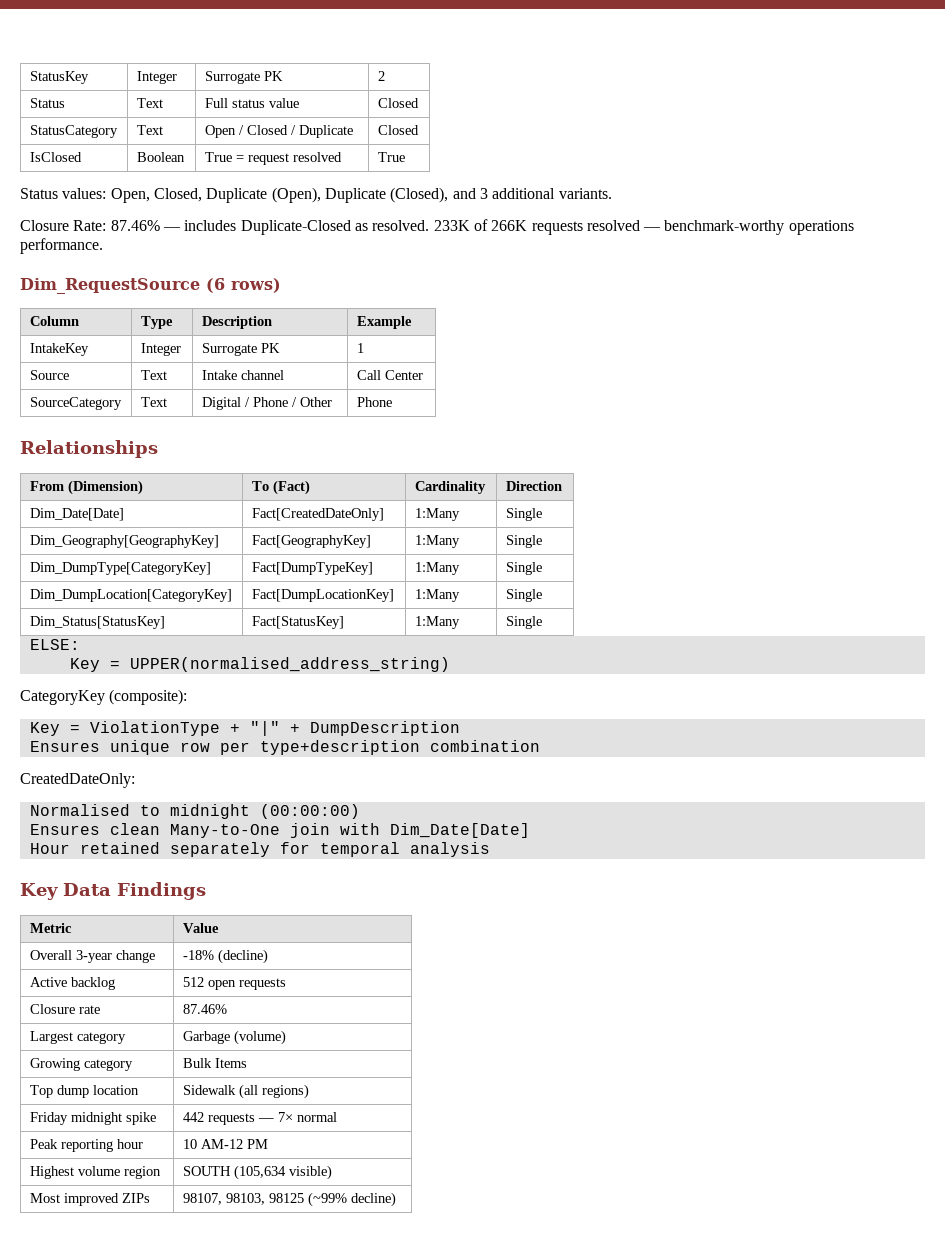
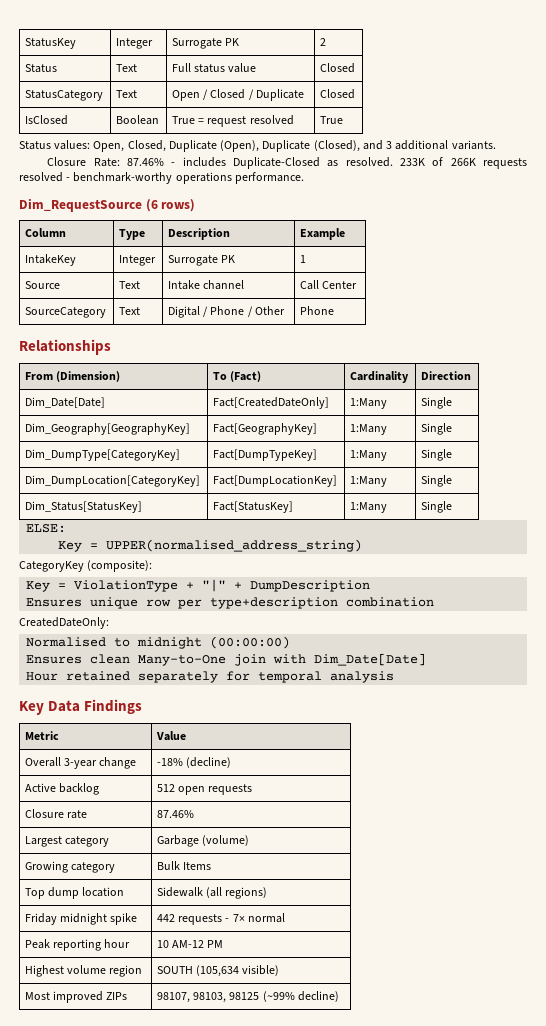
- Closure Rate: 87.46% — includes Duplicate-Closed as resolved.
+ Closure Rate: 87.46% - includes Duplicate-Closed as resolved.
- 233K of 266K requests resolved — benchmark-worthy operations performance.
+ 233K of 266K requests resolved - benchmark-worthy operations performance.
- Friday midnight spike | 442 requests — 7× normal
+ Friday midnight spike | 442 requests - 7× normal

